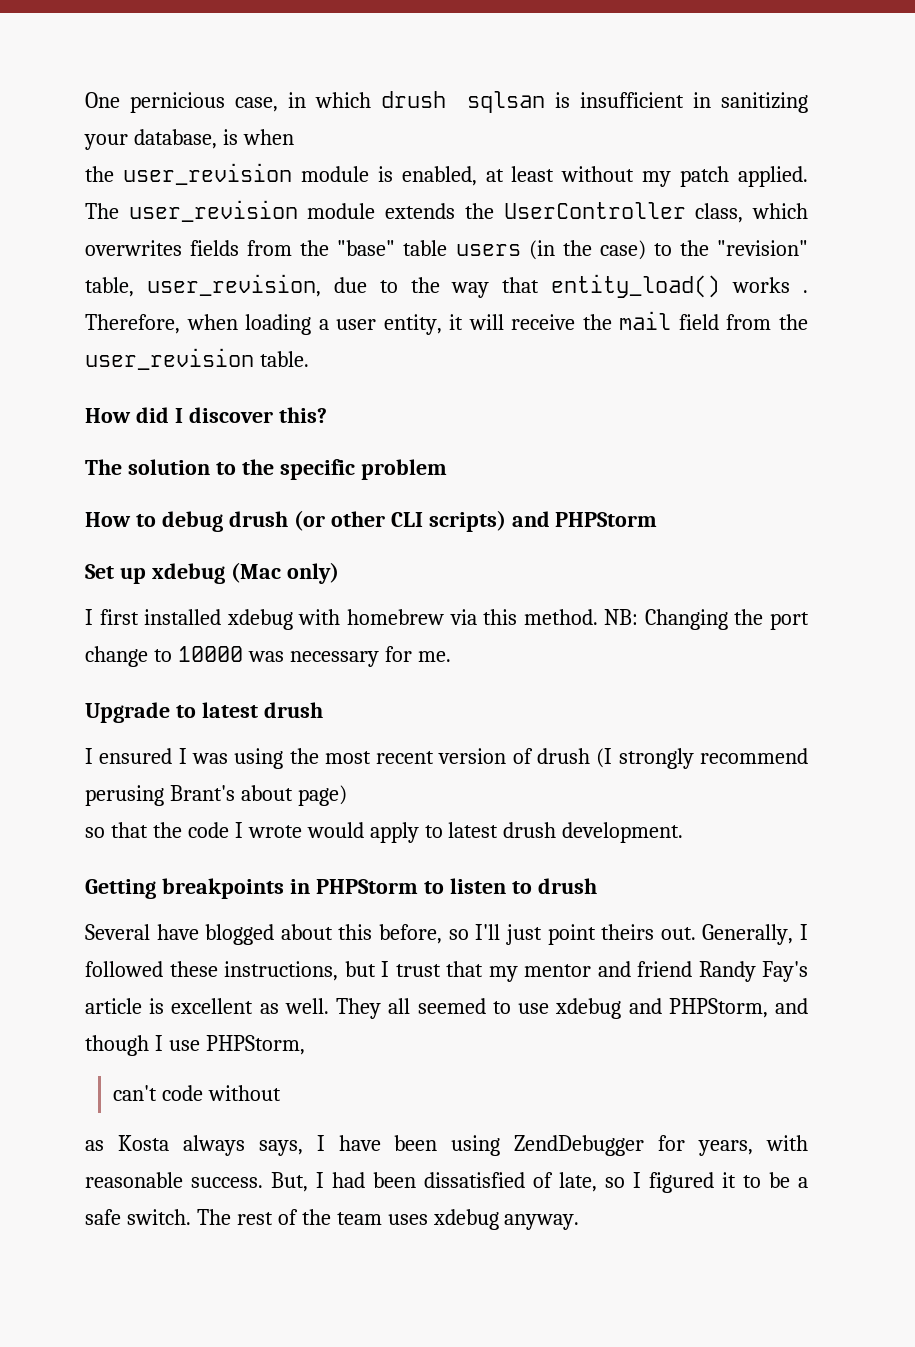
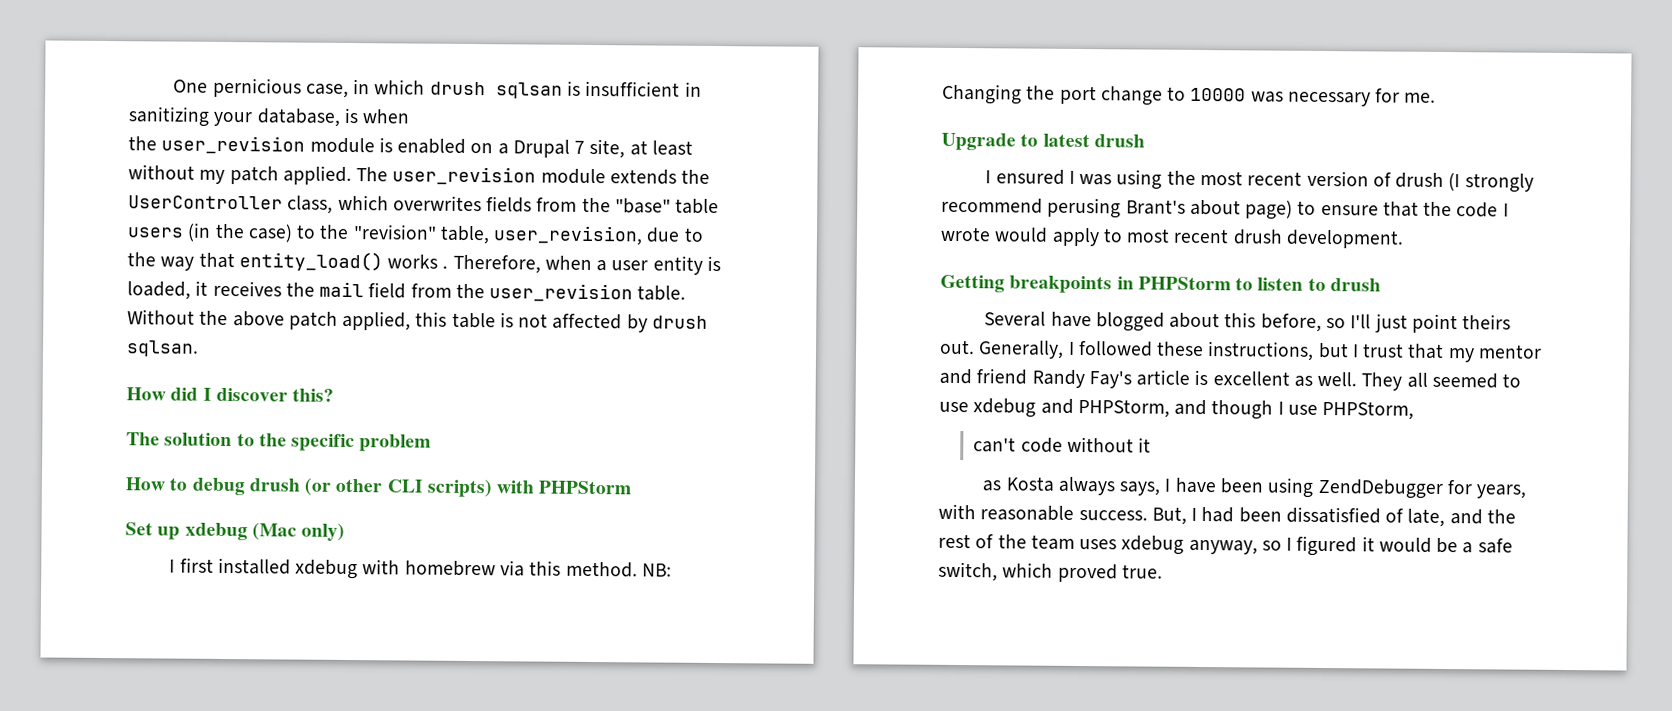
- the user_revision module is enabled, at least without my patch applied.
+ the user_revision module is enabled on a Drupal 7 site, at least without my patch applied.
- Therefore, when loading a user entity, it will receive the mail field from the user_revision table.
+ Therefore, when a user entity is loaded, it receives the mail field from the user_revision table. Without the above patch applied, this table is not affected by drush sqlsan.
- How to debug drush (or other CLI scripts) and PHPStorm
+ How to debug drush (or other CLI scripts) with PHPStorm
- I ensured I was using the most recent version of drush (I strongly recommend perusing Brant's about page)
- so that the code I wrote would apply to latest drush development.
+ I ensured I was using the most recent version of drush (I strongly recommend perusing Brant's about page) to ensure that the code I wrote would apply to most recent drush development.
- can't code without
+ can't code without it
- But, I had been dissatisfied of late, so I figured it to be a safe switch. The rest of the team uses xdebug anyway.
+ But, I had been dissatisfied of late, and the rest of the team uses xdebug anyway, so I figured it would be a safe switch, which proved true.

